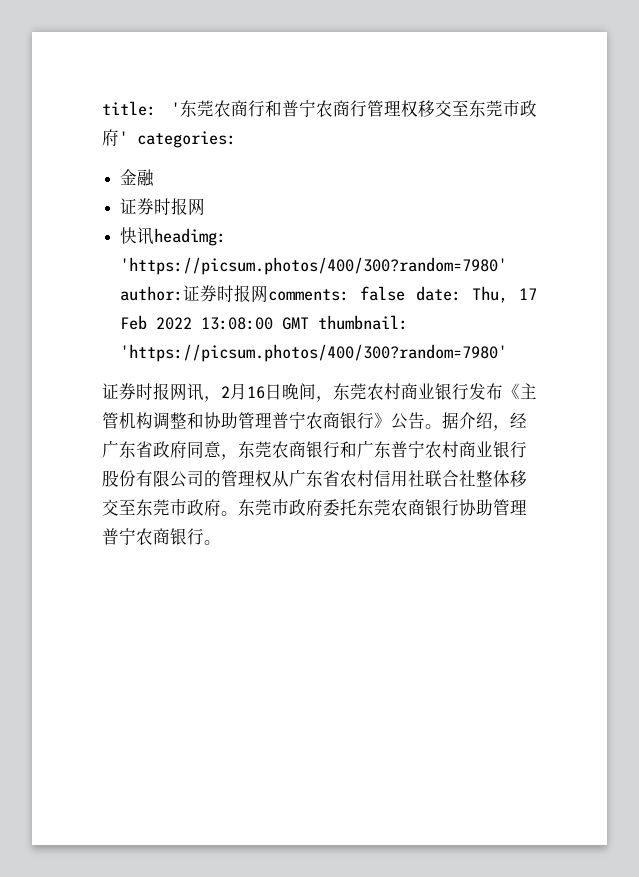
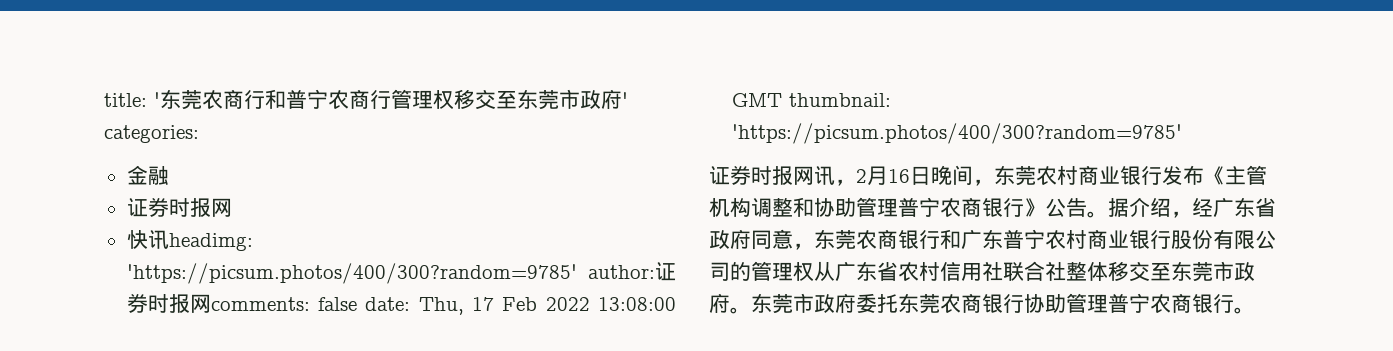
- 快讯headimg: 'https://picsum.photos/400/300?random=7980' author:证券时报网comments: false date: Thu, 17 Feb 2022 13:08:00 GMT thumbnail: 'https://picsum.photos/400/300?random=7980'
+ 快讯headimg: 'https://picsum.photos/400/300?random=9785' author:证券时报网comments: false date: Thu, 17 Feb 2022 13:08:00 GMT thumbnail: 'https://picsum.photos/400/300?random=9785'

